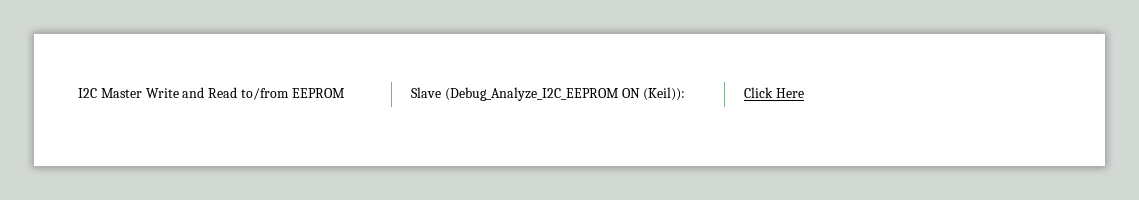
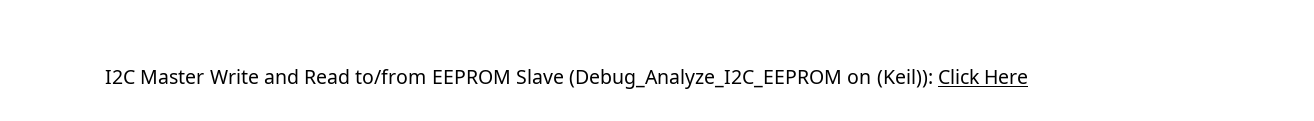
- I2C Master Write and Read to/from EEPROM Slave (Debug_Analyze_I2C_EEPROM ON (Keil)): Click Here
+ I2C Master Write and Read to/from EEPROM Slave (Debug_Analyze_I2C_EEPROM on (Keil)): Click Here

